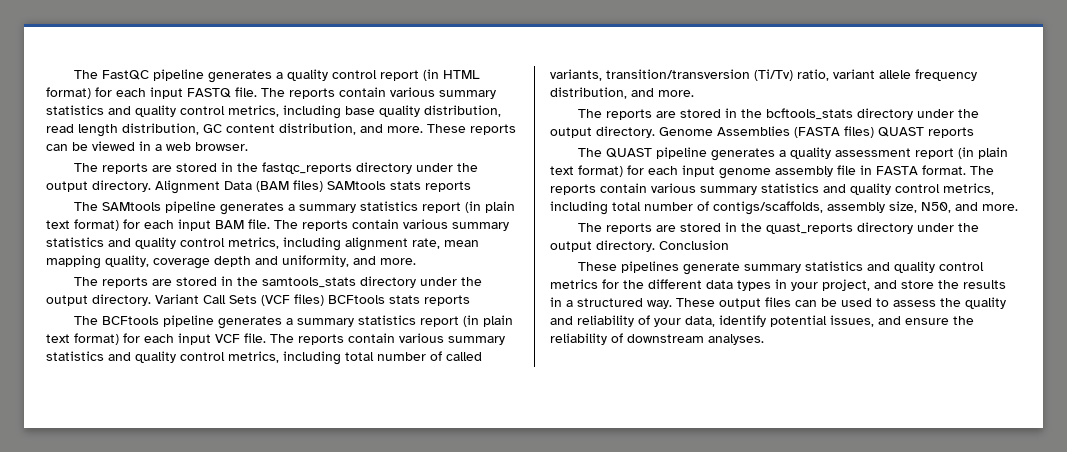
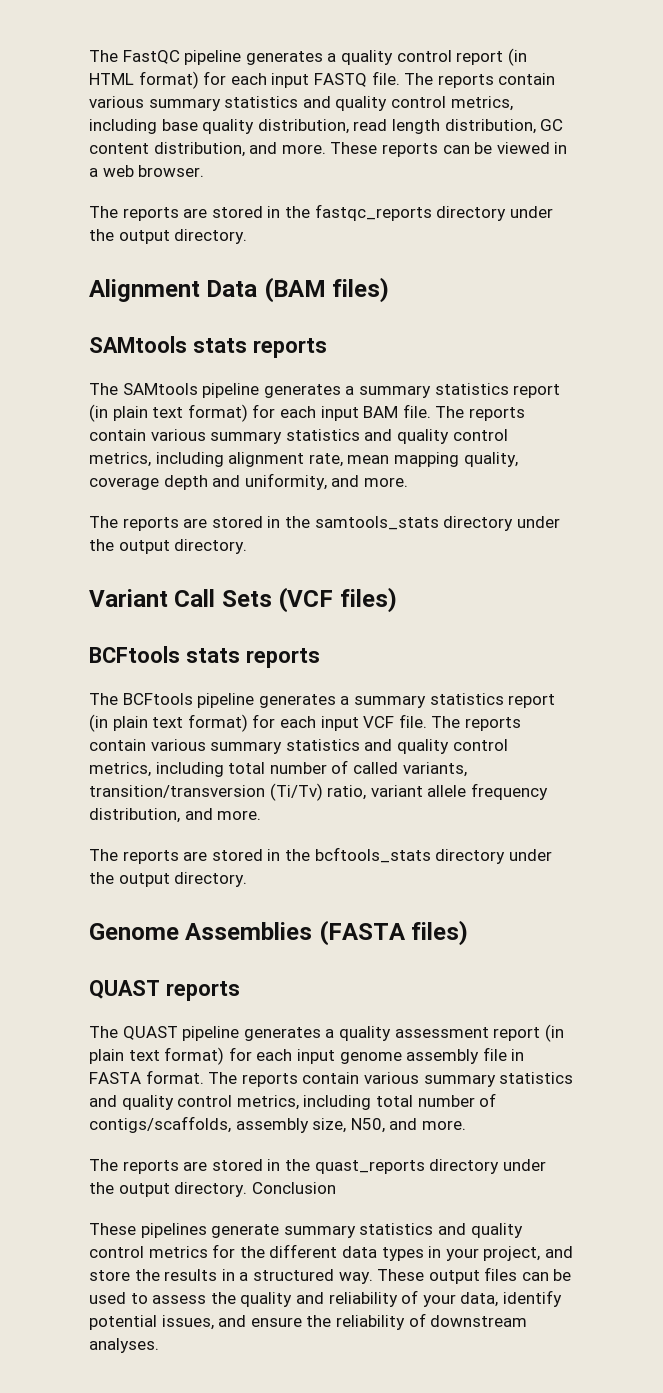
- The reports are stored in the fastqc_reports directory under the output directory. Alignment Data (BAM files) SAMtools stats reports
+ The reports are stored in the fastqc_reports directory under the output directory.
+ Alignment Data (BAM files)
+ SAMtools stats reports
- The reports are stored in the samtools_stats directory under the output directory. Variant Call Sets (VCF files) BCFtools stats reports
+ The reports are stored in the samtools_stats directory under the output directory.
+ Variant Call Sets (VCF files)
+ BCFtools stats reports
- The reports are stored in the bcftools_stats directory under the output directory. Genome Assemblies (FASTA files) QUAST reports
+ The reports are stored in the bcftools_stats directory under the output directory.
+ Genome Assemblies (FASTA files)
+ QUAST reports

